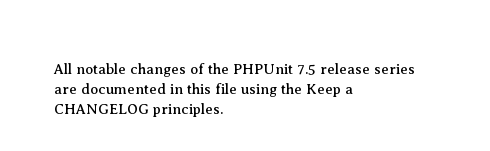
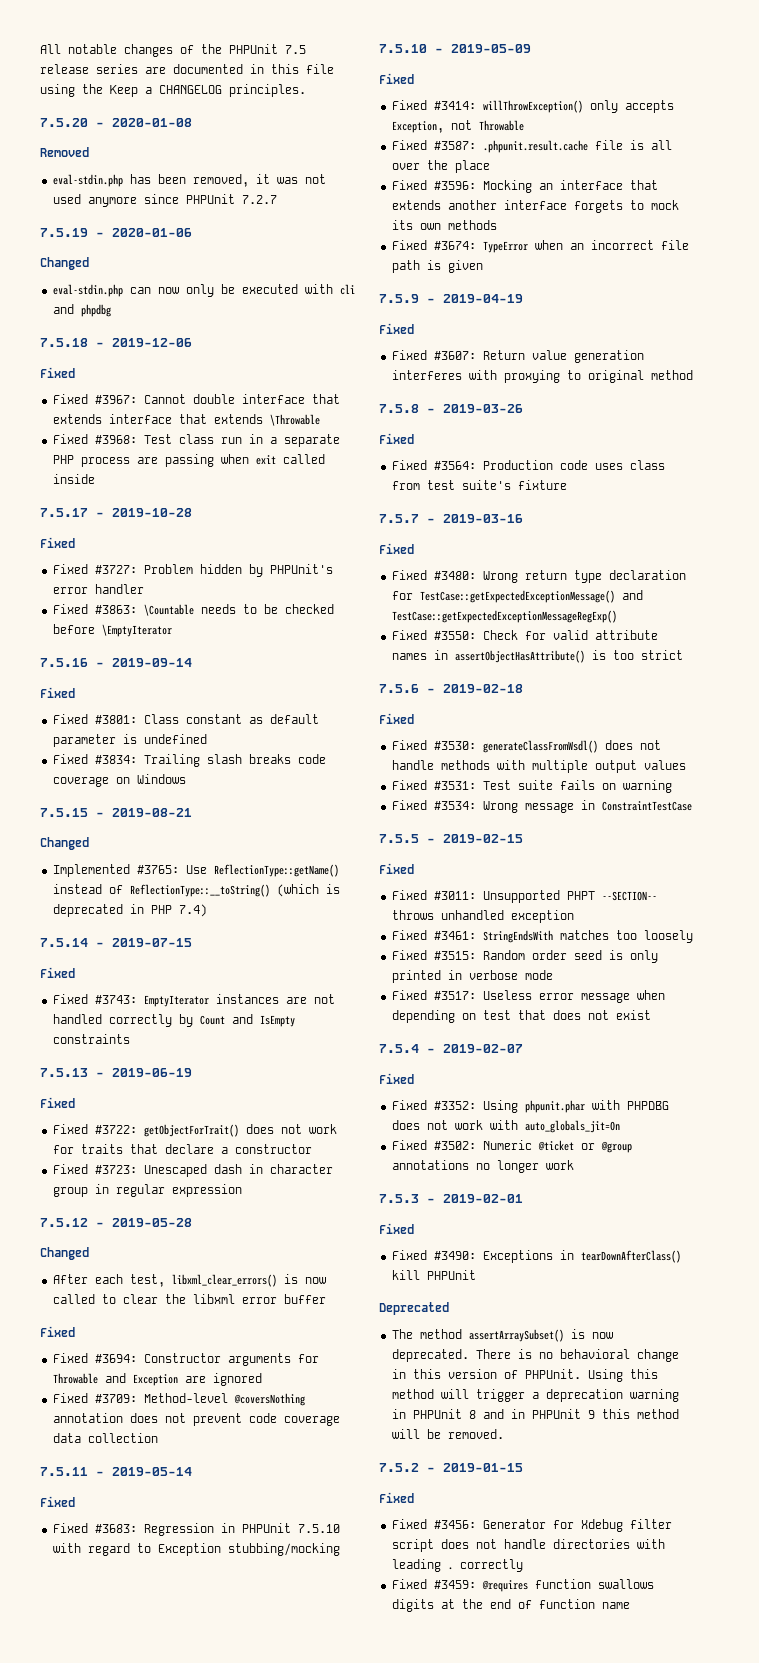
+ 7.5.20 - 2020-01-08
+ Removed
+ eval-stdin.php has been removed, it was not used anymore since PHPUnit 7.2.7
+ 7.5.19 - 2020-01-06
+ Changed
+ eval-stdin.php can now only be executed with cli and phpdbg
+ 7.5.18 - 2019-12-06
+ Fixed
+ Fixed #3967: Cannot double interface that extends interface that extends \Throwable
+ Fixed #3968: Test class run in a separate PHP process are passing when exit called inside
+ 7.5.17 - 2019-10-28
+ Fixed
+ Fixed #3727: Problem hidden by PHPUnit's error handler
+ Fixed #3863: \Countable needs to be checked before \EmptyIterator
+ 7.5.16 - 2019-09-14
+ Fixed
+ Fixed #3801: Class constant as default parameter is undefined
+ Fixed #3834: Trailing slash breaks code coverage on Windows
+ 7.5.15 - 2019-08-21
+ Changed
+ Implemented #3765: Use ReflectionType::getName() instead of ReflectionType::__toString() (which is deprecated in PHP 7.4)
+ 7.5.14 - 2019-07-15
+ Fixed
+ Fixed #3743: EmptyIterator instances are not handled correctly by Count and IsEmpty constraints
+ 7.5.13 - 2019-06-19
+ Fixed
+ Fixed #3722: getObjectForTrait() does not work for traits that declare a constructor
+ Fixed #3723: Unescaped dash in character group in regular expression
+ 7.5.12 - 2019-05-28
+ Changed
+ After each test, libxml_clear_errors() is now called to clear the libxml error buffer
+ Fixed
+ Fixed #3694: Constructor arguments for Throwable and Exception are ignored
+ Fixed #3709: Method-level @coversNothing annotation does not prevent code coverage data collection
+ 7.5.11 - 2019-05-14
+ Fixed
+ Fixed #3683: Regression in PHPUnit 7.5.10 with regard to Exception stubbing/mocking
+ 7.5.10 - 2019-05-09
+ Fixed
+ Fixed #3414: willThrowException() only accepts Exception, not Throwable
+ Fixed #3587: .phpunit.result.cache file is all over the place
+ Fixed #3596: Mocking an interface that extends another interface forgets to mock its own methods
+ Fixed #3674: TypeError when an incorrect file path is given
+ 7.5.9 - 2019-04-19
+ Fixed
+ Fixed #3607: Return value generation interferes with proxying to original method
+ 7.5.8 - 2019-03-26
+ Fixed
+ Fixed #3564: Production code uses class from test suite's fixture
+ 7.5.7 - 2019-03-16
+ Fixed
+ Fixed #3480: Wrong return type declaration for TestCase::getExpectedExceptionMessage() and TestCase::getExpectedExceptionMessageRegExp()
+ Fixed #3550: Check for valid attribute names in assertObjectHasAttribute() is too strict
+ 7.5.6 - 2019-02-18
+ Fixed
+ Fixed #3530: generateClassFromWsdl() does not handle methods with multiple output values
+ Fixed #3531: Test suite fails on warning
+ Fixed #3534: Wrong message in ConstraintTestCase
+ 7.5.5 - 2019-02-15
+ Fixed
+ Fixed #3011: Unsupported PHPT --SECTION-- throws unhandled exception
+ Fixed #3461: StringEndsWith matches too loosely
+ Fixed #3515: Random order seed is only printed in verbose mode
+ Fixed #3517: Useless error message when depending on test that does not exist
+ 7.5.4 - 2019-02-07
+ Fixed
+ Fixed #3352: Using phpunit.phar with PHPDBG does not work with auto_globals_jit=On
+ Fixed #3502: Numeric @ticket or @group annotations no longer work
+ 7.5.3 - 2019-02-01
+ Fixed
+ Fixed #3490: Exceptions in tearDownAfterClass() kill PHPUnit
+ Deprecated
+ The method assertArraySubset() is now deprecated. There is no behavioral change in this version of PHPUnit. Using this method will trigger a deprecation warning in PHPUnit 8 and in PHPUnit 9 this method will be removed.
+ 7.5.2 - 2019-01-15
+ Fixed
+ Fixed #3456: Generator for Xdebug filter script does not handle directories with leading . correctly
+ Fixed #3459: @requires function swallows digits at the end of function name

